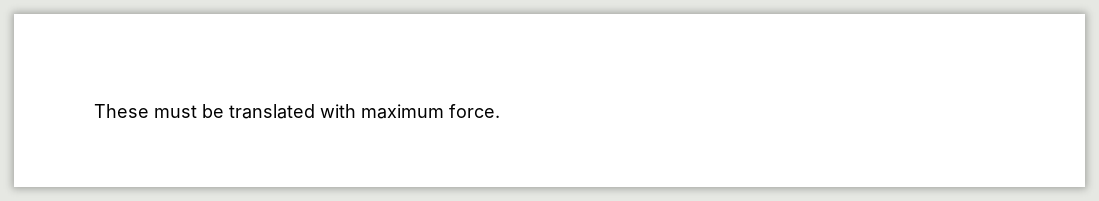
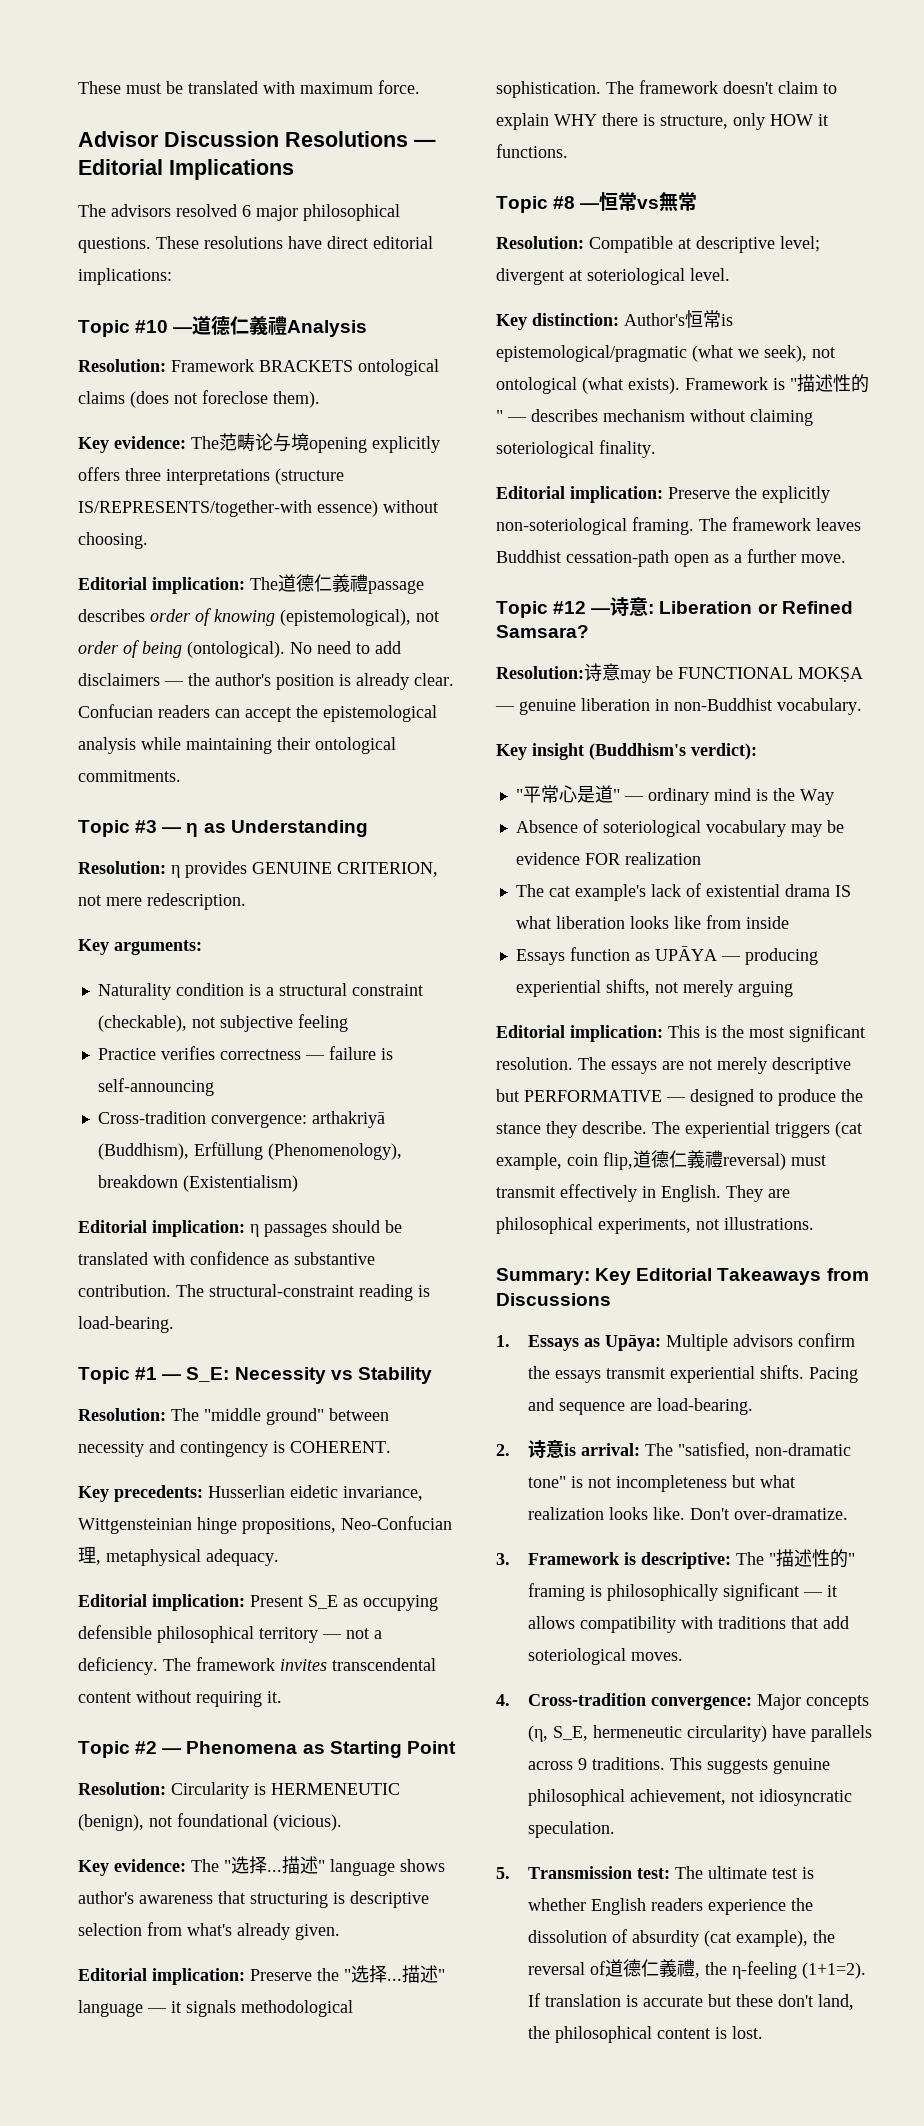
+ Advisor Discussion Resolutions — Editorial Implications
+ The advisors resolved 6 major philosophical questions. These resolutions have direct editorial implications:
+ Topic #10 —道德仁義禮Analysis
+ Resolution: Framework BRACKETS ontological claims (does not foreclose them).
+ Key evidence: The范畴论与境opening explicitly offers three interpretations (structure IS/REPRESENTS/together-with essence) without choosing.
+ Editorial implication: The道德仁義禮passage describes order of knowing (epistemological), not order of being (ontological). No need to add disclaimers — the author's position is already clear. Confucian readers can accept the epistemological analysis while maintaining their ontological commitments.
+ Topic #3 — η as Understanding
+ Resolution: η provides GENUINE CRITERION, not mere redescription.
+ Key arguments:
+ Naturality condition is a structural constraint (checkable), not subjective feeling
+ Practice verifies correctness — failure is self-announcing
+ Cross-tradition convergence: arthakriyā (Buddhism), Erfüllung (Phenomenology), breakdown (Existentialism)
+ Editorial implication: η passages should be translated with confidence as substantive contribution. The structural-constraint reading is load-bearing.
+ Topic #1 — S_E: Necessity vs Stability
+ Resolution: The "middle ground" between necessity and contingency is COHERENT.
+ Key precedents: Husserlian eidetic invariance, Wittgensteinian hinge propositions, Neo-Confucian理, metaphysical adequacy.
+ Editorial implication: Present S_E as occupying defensible philosophical territory — not a deficiency. The framework invites transcendental content without requiring it.
+ Topic #2 — Phenomena as Starting Point
+ Resolution: Circularity is HERMENEUTIC (benign), not foundational (vicious).
+ Key evidence: The "选择...描述" language shows author's awareness that structuring is descriptive selection from what's already given.
+ Editorial implication: Preserve the "选择...描述" language — it signals methodological sophistication. The framework doesn't claim to explain WHY there is structure, only HOW it functions.
+ Topic #8 —恒常vs無常
+ Resolution: Compatible at descriptive level; divergent at soteriological level.
+ Key distinction: Author's恒常is epistemological/pragmatic (what we seek), not ontological (what exists). Framework is "描述性的" — describes mechanism without claiming soteriological finality.
+ Editorial implication: Preserve the explicitly non-soteriological framing. The framework leaves Buddhist cessation-path open as a further move.
+ Topic #12 —诗意: Liberation or Refined Samsara?
+ Resolution:诗意may be FUNCTIONAL MOKṢA — genuine liberation in non-Buddhist vocabulary.
+ Key insight (Buddhism's verdict):
+ "平常心是道" — ordinary mind is the Way
+ Absence of soteriological vocabulary may be evidence FOR realization
+ The cat example's lack of existential drama IS what liberation looks like from inside
+ Essays function as UPĀYA — producing experiential shifts, not merely arguing
+ Editorial implication: This is the most significant resolution. The essays are not merely descriptive but PERFORMATIVE — designed to produce the stance they describe. The experiential triggers (cat example, coin flip,道德仁義禮reversal) must transmit effectively in English. They are philosophical experiments, not illustrations.
+ Summary: Key Editorial Takeaways from Discussions
+ 1. Essays as Upāya: Multiple advisors confirm the essays transmit experiential shifts. Pacing and sequence are load-bearing.
+ 2.诗意is arrival: The "satisfied, non-dramatic tone" is not incompleteness but what realization looks like. Don't over-dramatize.
+ 3. Framework is descriptive: The "描述性的" framing is philosophically significant — it allows compatibility with traditions that add soteriological moves.
+ 4. Cross-tradition convergence: Major concepts (η, S_E, hermeneutic circularity) have parallels across 9 traditions. This suggests genuine philosophical achievement, not idiosyncratic speculation.
+ 5. Transmission test: The ultimate test is whether English readers experience the dissolution of absurdity (cat example), the reversal of道德仁義禮, the η-feeling (1+1=2). If translation is accurate but these don't land, the philosophical content is lost.

